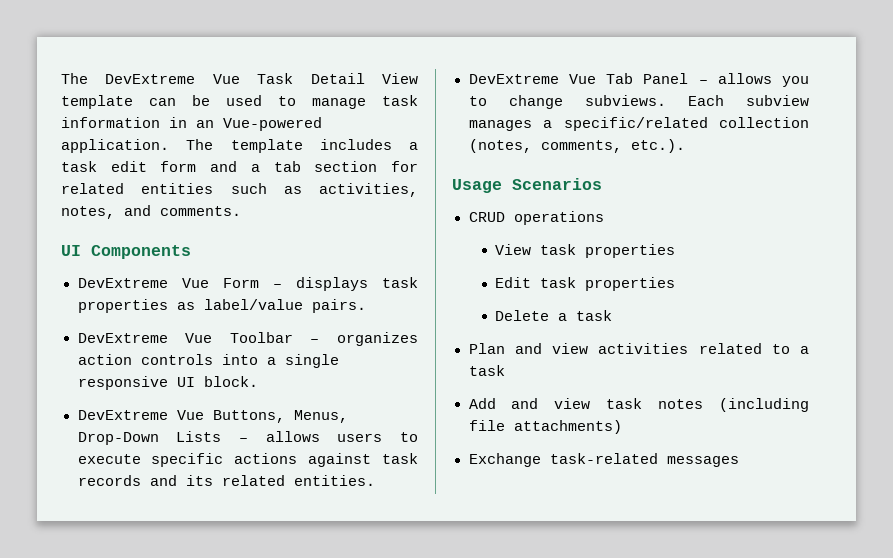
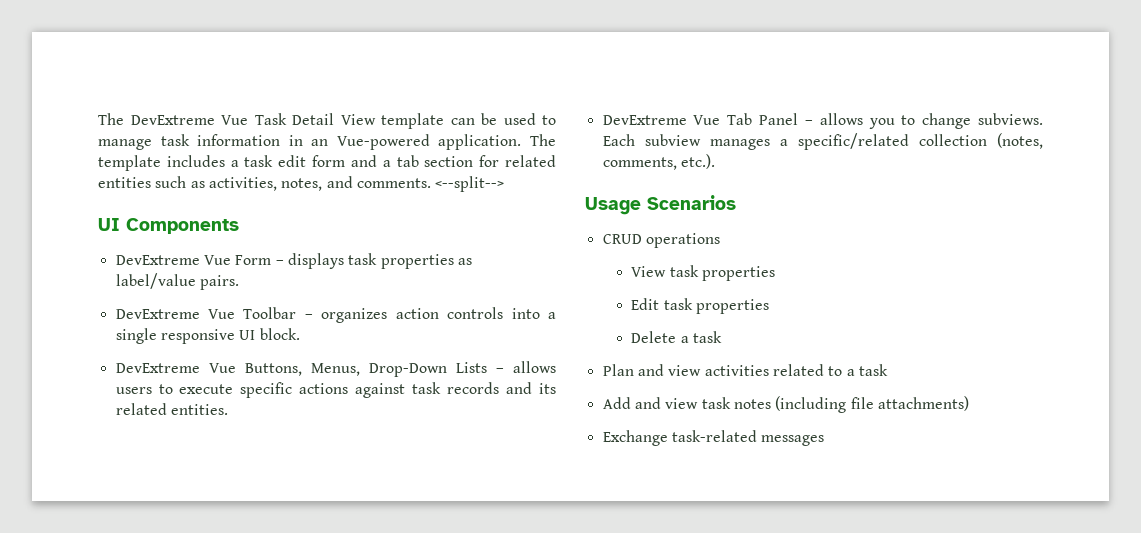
+ <--split-->

